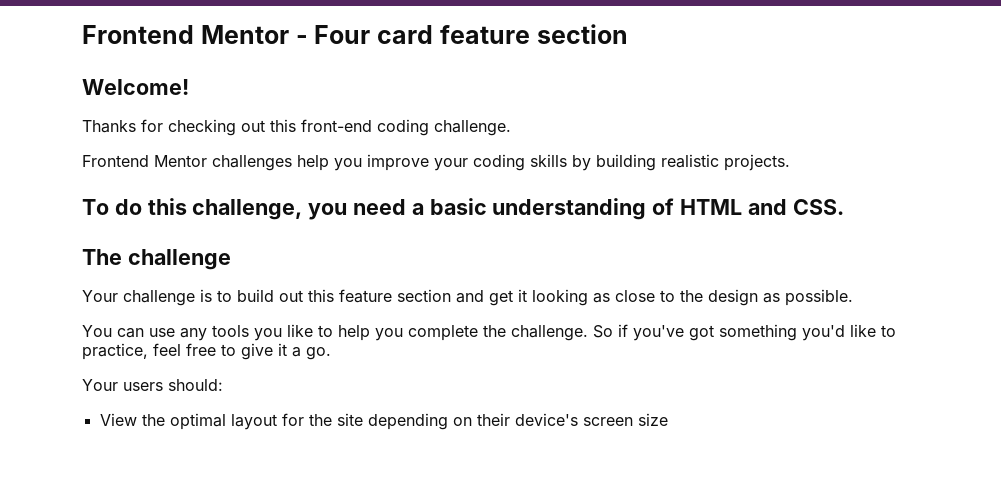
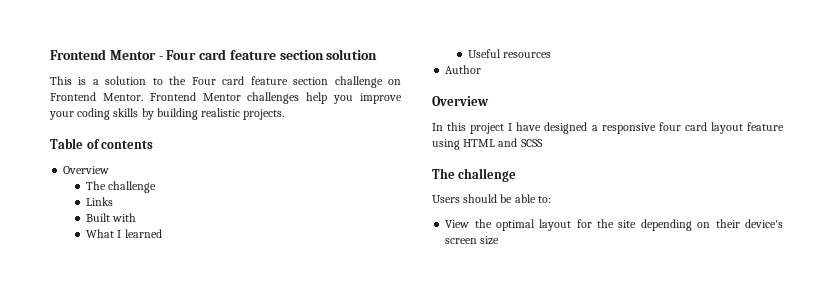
- Frontend Mentor - Four card feature section
- Welcome!
- Thanks for checking out this front-end coding challenge.
- Frontend Mentor challenges help you improve your coding skills by building realistic projects.
+ Frontend Mentor - Four card feature section solution
+ This is a solution to the Four card feature section challenge on Frontend Mentor. Frontend Mentor challenges help you improve your coding skills by building realistic projects.
- To do this challenge, you need a basic understanding of HTML and CSS.
+ Table of contents
+ Overview
  The challenge
- Your challenge is to build out this feature section and get it looking as close to the design as possible.
- You can use any tools you like to help you complete the challenge. So if you've got something you'd like to practice, feel free to give it a go.
- Your users should:
+ Links
+ Built with
+ What I learned
+ Useful resources
+ Author
+ Overview
+ In this project I have designed a responsive four card layout feature using HTML and SCSS
+ The challenge
+ Users should be able to:

